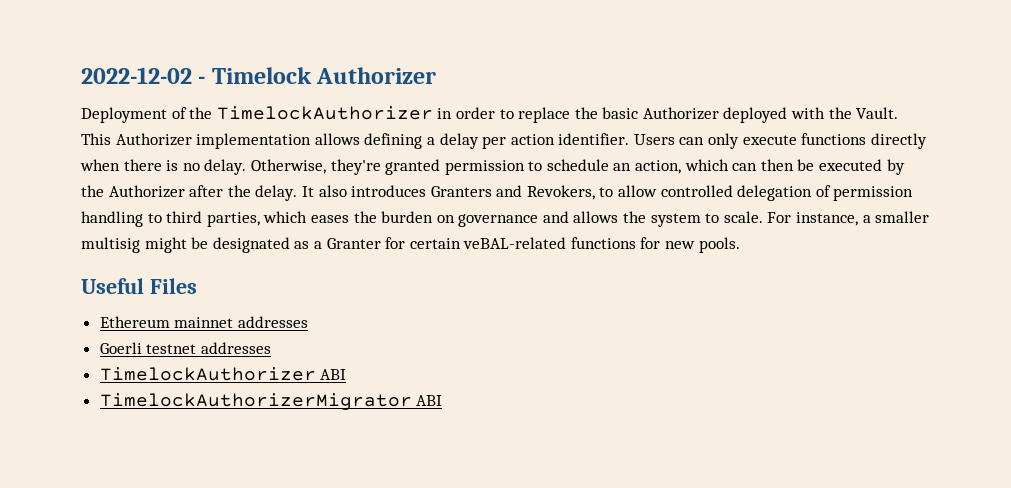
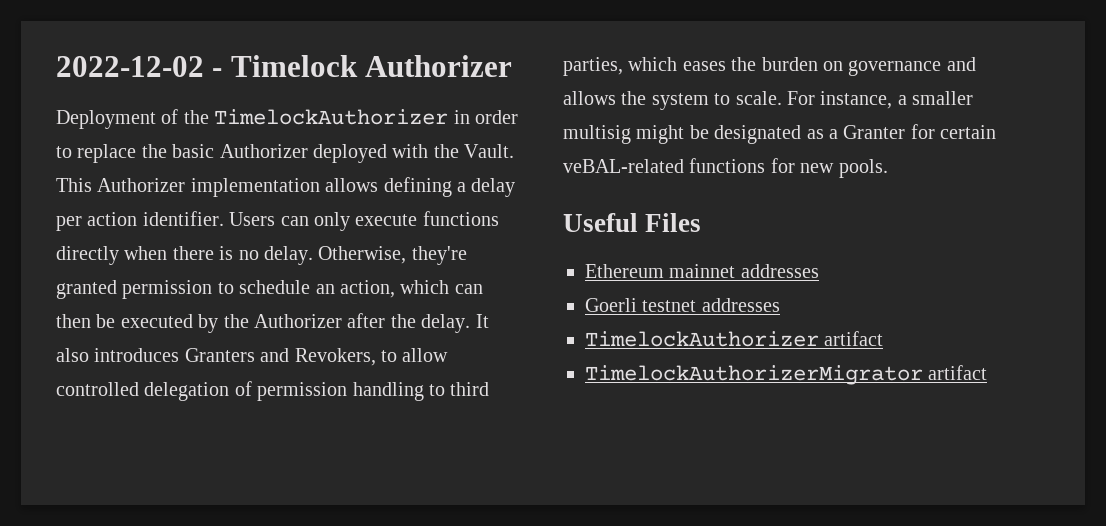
- TimelockAuthorizer ABI
+ TimelockAuthorizer artifact
- TimelockAuthorizerMigrator ABI
+ TimelockAuthorizerMigrator artifact

